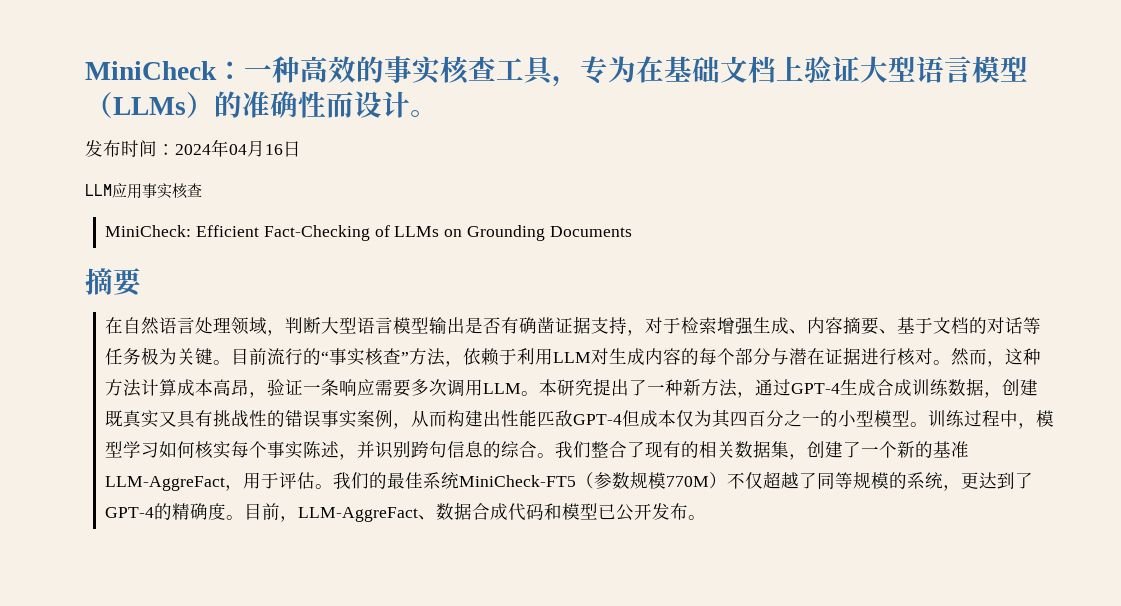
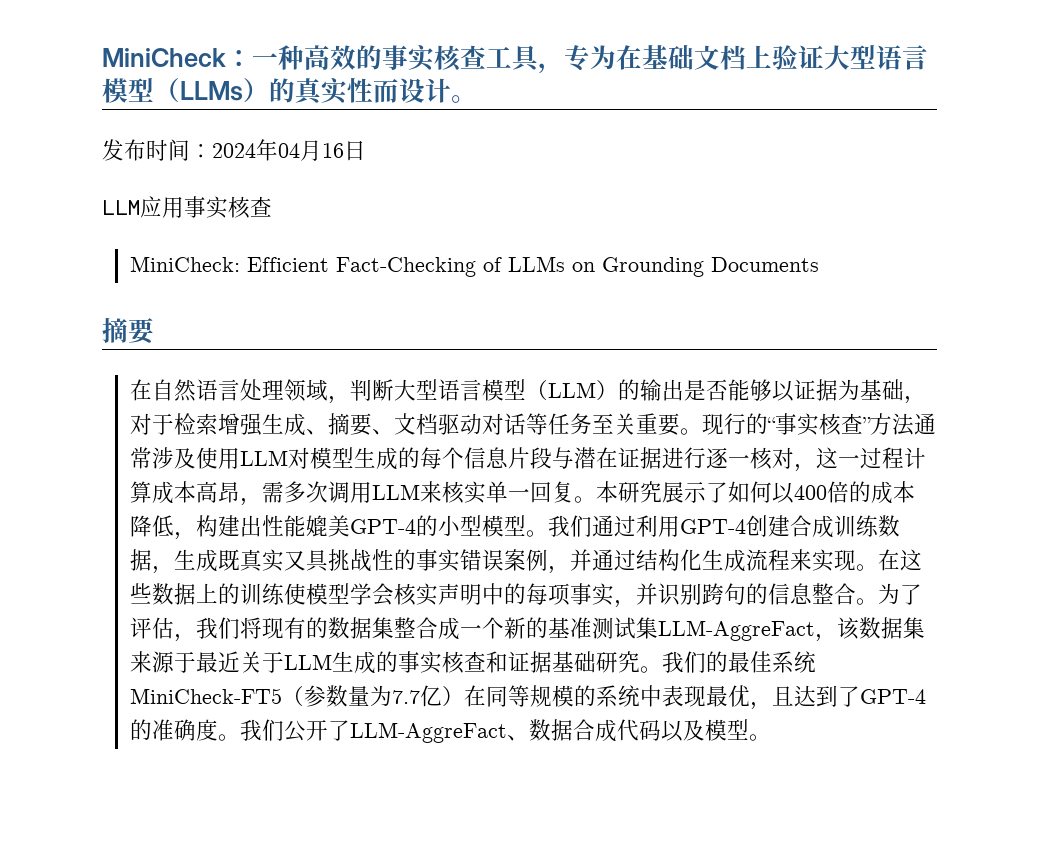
- MiniCheck：一种高效的事实核查工具，专为在基础文档上验证大型语言模型（LLMs）的准确性而设计。
+ MiniCheck：一种高效的事实核查工具，专为在基础文档上验证大型语言模型（LLMs）的真实性而设计。
- 在自然语言处理领域，判断大型语言模型输出是否有确凿证据支持，对于检索增强生成、内容摘要、基于文档的对话等任务极为关键。目前流行的“事实核查”方法，依赖于利用LLM对生成内容的每个部分与潜在证据进行核对。然而，这种方法计算成本高昂，验证一条响应需要多次调用LLM。本研究提出了一种新方法，通过GPT-4生成合成训练数据，创建既真实又具有挑战性的错误事实案例，从而构建出性能匹敌GPT-4但成本仅为其四百分之一的小型模型。训练过程中，模型学习如何核实每个事实陈述，并识别跨句信息的综合。我们整合了现有的相关数据集，创建了一个新的基准LLM-AggreFact，用于评估。
+ 在自然语言处理领域，判断大型语言模型（LLM）的输出是否能够以证据为基础，对于检索增强生成、摘要、文档驱动对话等任务至关重要。现行的“事实核查”方法通常涉及使用LLM对模型生成的每个信息片段与潜在证据进行逐一核对，这一过程计算成本高昂，需多次调用LLM来核实单一回复。本研究展示了如何以400倍的成本降低，构建出性能媲美GPT-4的小型模型。我们通过利用GPT-4创建合成训练数据，生成既真实又具挑战性的事实错误案例，并通过结构化生成流程来实现。在这些数据上的训练使模型学会核实声明中的每项事实，并识别跨句的信息整合。为了评估，我们将现有的数据集整合成一个新的基准测试集LLM-AggreFact，该数据集来源于最近关于LLM生成的事实核查和证据基础研究。
- 我们的最佳系统MiniCheck-FT5（参数规模770M）不仅超越了同等规模的系统，更达到了GPT-4的精确度。目前，LLM-AggreFact、数据合成代码和模型已公开发布。
+ 我们的最佳系统MiniCheck-FT5（参数量为7.7亿）在同等规模的系统中表现最优，且达到了GPT-4的准确度。我们公开了LLM-AggreFact、数据合成代码以及模型。

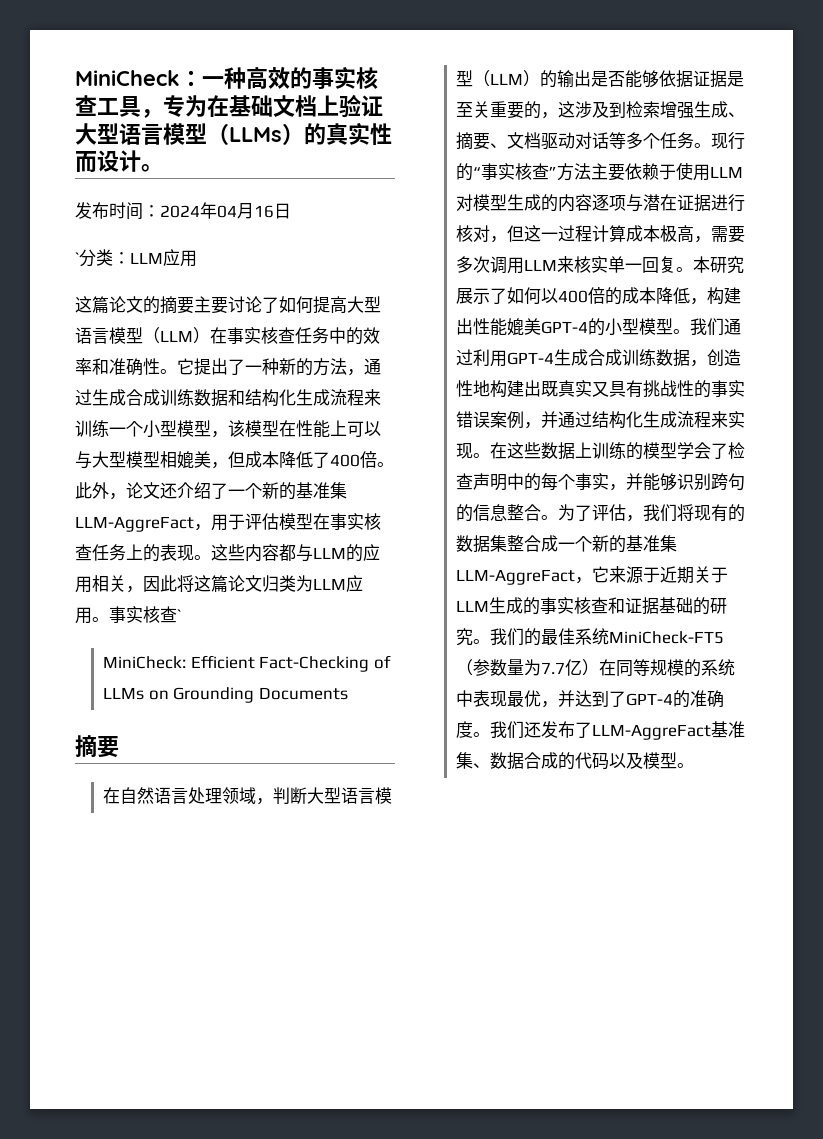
- LLM应用事实核查
+ `分类：LLM应用
+ 这篇论文的摘要主要讨论了如何提高大型语言模型（LLM）在事实核查任务中的效率和准确性。它提出了一种新的方法，通过生成合成训练数据和结构化生成流程来训练一个小型模型，该模型在性能上可以与大型模型相媲美，但成本降低了400倍。此外，论文还介绍了一个新的基准集LLM-AggreFact，用于评估模型在事实核查任务上的表现。这些内容都与LLM的应用相关，因此将这篇论文归类为LLM应用。事实核查`
- 在自然语言处理领域，判断大型语言模型（LLM）的输出是否能够以证据为基础，对于检索增强生成、摘要、文档驱动对话等任务至关重要。
+ 在自然语言处理领域，判断大型语言模型（LLM）的输出是否能够依据证据是至关重要的，这涉及到检索增强生成、摘要、文档驱动对话等多个任务。
- 现行的“事实核查”方法通常涉及使用LLM对模型生成的每个信息片段与潜在证据进行逐一核对，这一过程计算成本高昂，需多次调用LLM来核实单一回复。
+ 现行的“事实核查”方法主要依赖于使用LLM对模型生成的内容逐项与潜在证据进行核对，但这一过程计算成本极高，需要多次调用LLM来核实单一回复。
- 我们通过利用GPT-4创建合成训练数据，生成既真实又具挑战性的事实错误案例，并通过结构化生成流程来实现。
+ 我们通过利用GPT-4生成合成训练数据，创造性地构建出既真实又具有挑战性的事实错误案例，并通过结构化生成流程来实现。
- 在这些数据上的训练使模型学会核实声明中的每项事实，并识别跨句的信息整合。
+ 在这些数据上训练的模型学会了检查声明中的每个事实，并能够识别跨句的信息整合。
- 为了评估，我们将现有的数据集整合成一个新的基准测试集LLM-AggreFact，该数据集来源于最近关于LLM生成的事实核查和证据基础研究。
+ 为了评估，我们将现有的数据集整合成一个新的基准集LLM-AggreFact，它来源于近期关于LLM生成的事实核查和证据基础的研究。
- 我们的最佳系统MiniCheck-FT5（参数量为7.7亿）在同等规模的系统中表现最优，且达到了GPT-4的准确度。
+ 我们的最佳系统MiniCheck-FT5（参数量为7.7亿）在同等规模的系统中表现最优，并达到了GPT-4的准确度。
- 我们公开了LLM-AggreFact、数据合成代码以及模型。
+ 我们还发布了LLM-AggreFact基准集、数据合成的代码以及模型。

